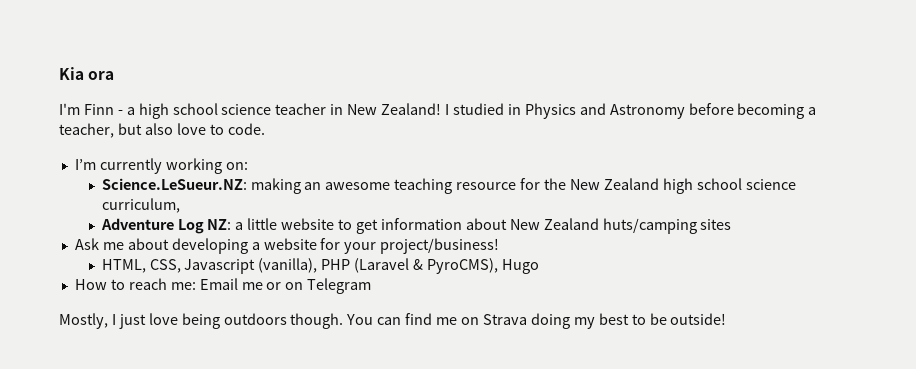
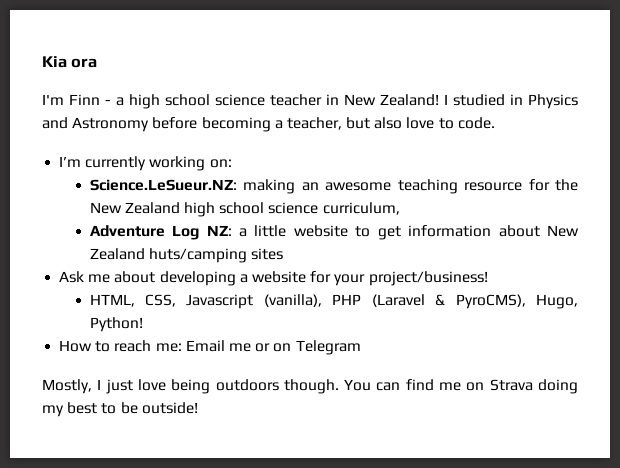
- HTML, CSS, Javascript (vanilla), PHP (Laravel & PyroCMS), Hugo
+ HTML, CSS, Javascript (vanilla), PHP (Laravel & PyroCMS), Hugo, Python!

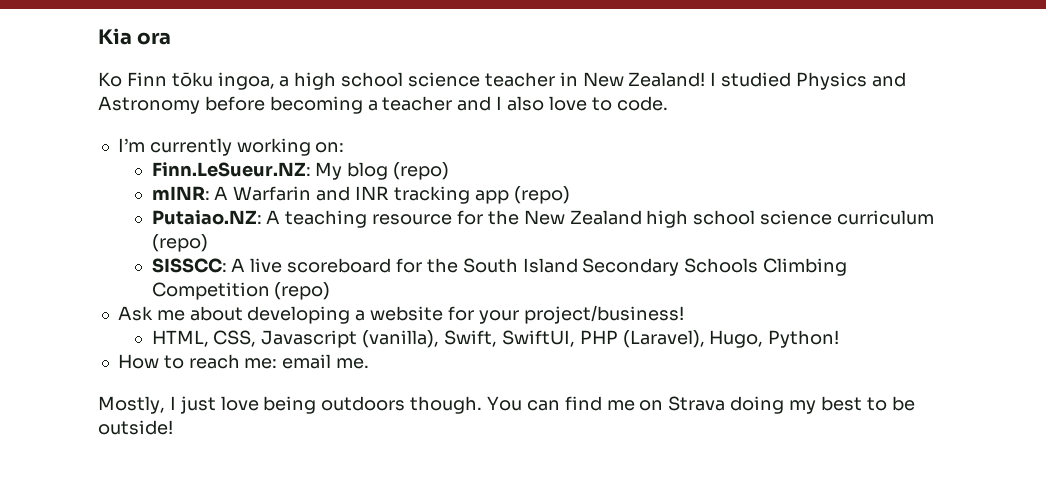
- I'm Finn - a high school science teacher in New Zealand!
+ Ko Finn tōku ingoa, a high school science teacher in New Zealand!
- I studied in Physics and Astronomy before becoming a teacher, but also love to code.
+ I studied Physics and Astronomy before becoming a teacher and I also love to code.
- Science.LeSueur.NZ: making an awesome teaching resource for the New Zealand high school science curriculum,
- Adventure Log NZ: a little website to get information about New Zealand huts/camping sites
+ Finn.LeSueur.NZ: My blog (repo)
+ mINR: A Warfarin and INR tracking app (repo)
+ Putaiao.NZ: A teaching resource for the New Zealand high school science curriculum (repo)
+ SISSCC: A live scoreboard for the South Island Secondary Schools Climbing Competition (repo)
- HTML, CSS, Javascript (vanilla), PHP (Laravel & PyroCMS), Hugo, Python!
+ HTML, CSS, Javascript (vanilla), Swift, SwiftUI, PHP (Laravel), Hugo, Python!
- How to reach me: Email me or on Telegram
+ How to reach me: email me.

